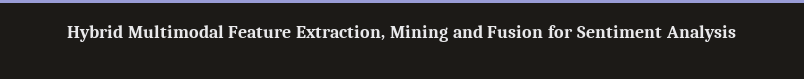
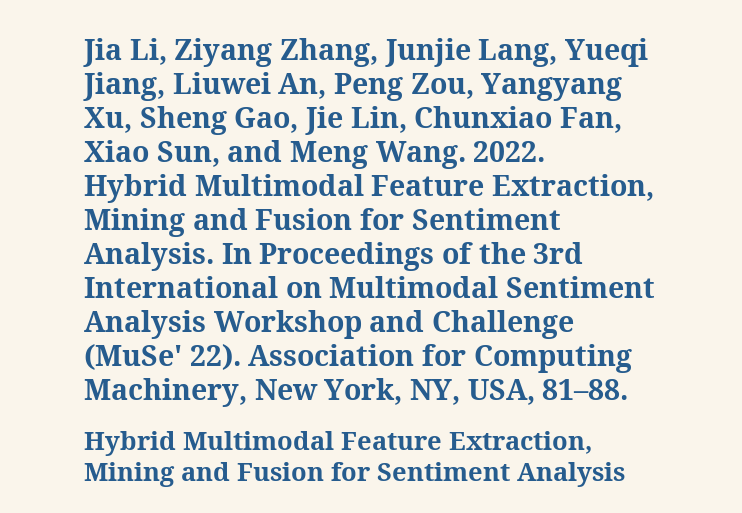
+ Jia Li, Ziyang Zhang, Junjie Lang, Yueqi Jiang, Liuwei An, Peng Zou, Yangyang Xu, Sheng Gao, Jie Lin, Chunxiao Fan, Xiao Sun, and Meng Wang. 2022. Hybrid Multimodal Feature Extraction, Mining and Fusion for Sentiment Analysis. In Proceedings of the 3rd International on Multimodal Sentiment Analysis Workshop and Challenge (MuSe' 22). Association for Computing Machinery, New York, NY, USA, 81–88.

